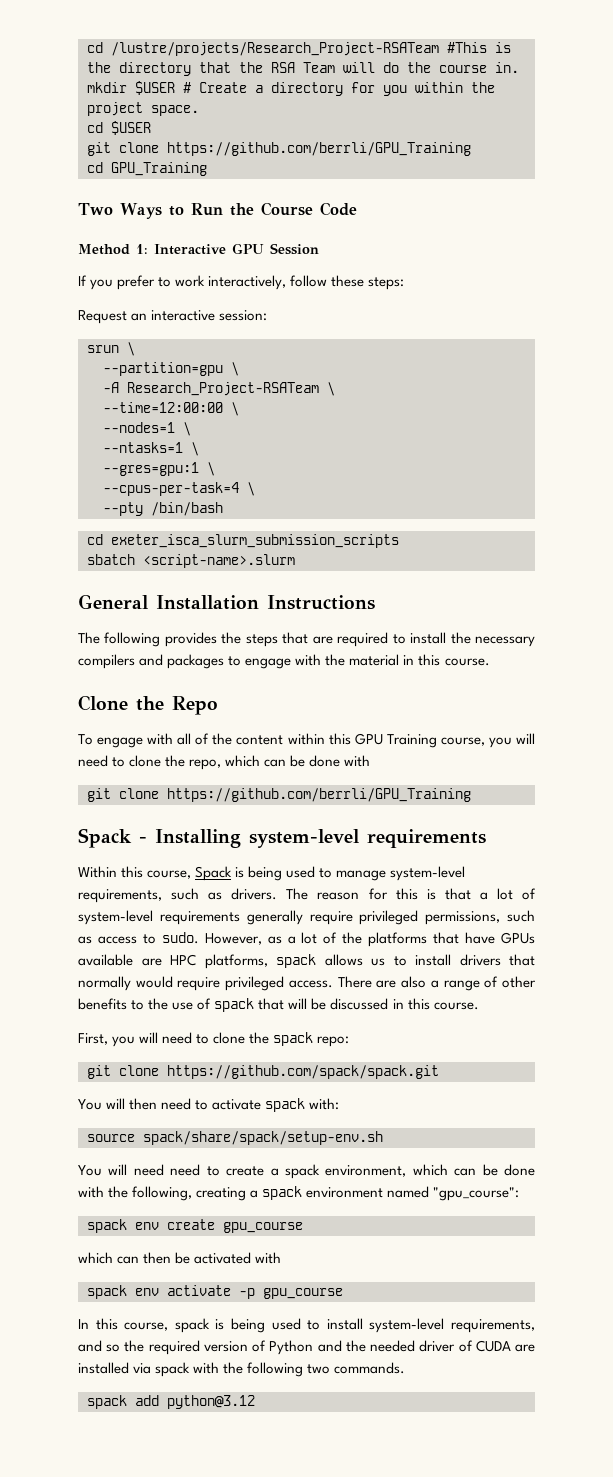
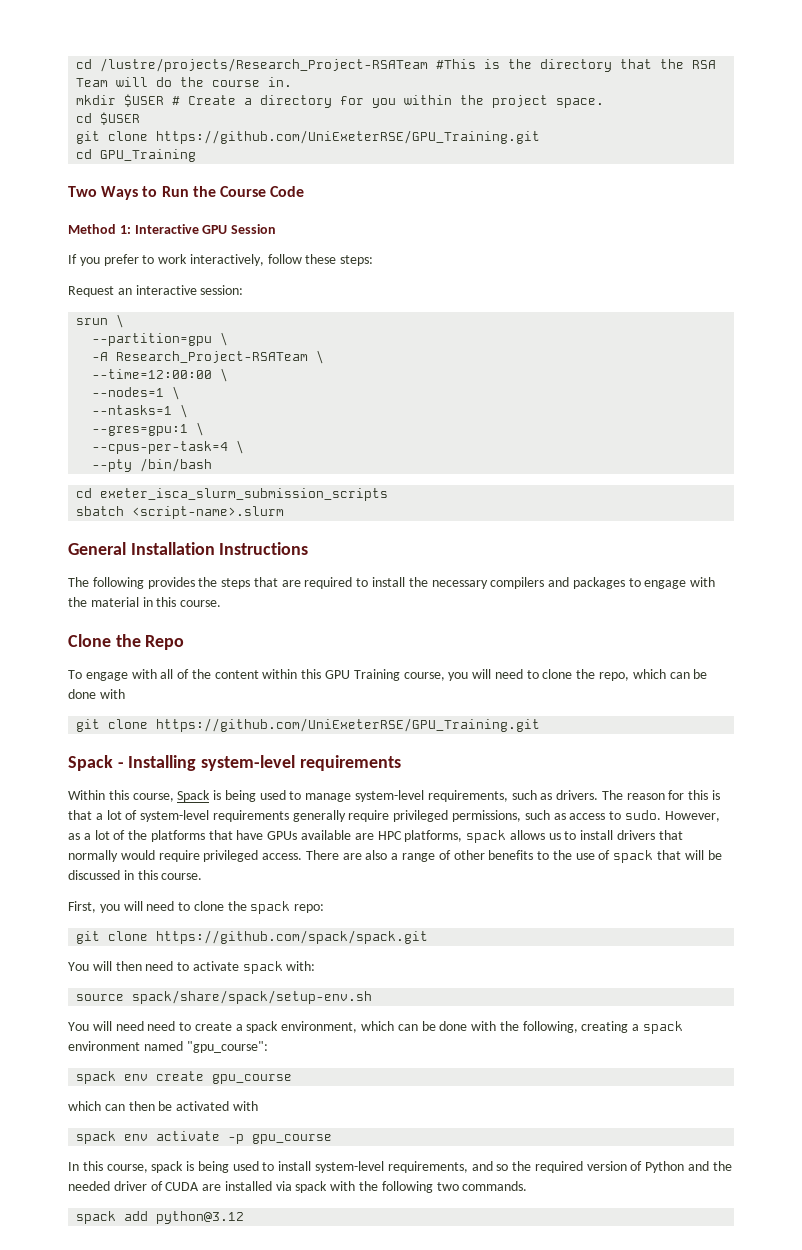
  cd $USER
- git clone https://github.com/berrli/GPU_Training
+ git clone https://github.com/UniExeterRSE/GPU_Training.git
  To engage with all of the content within this GPU Training course, you will need to clone the repo, which can be done with
- git clone https://github.com/berrli/GPU_Training
+ git clone https://github.com/UniExeterRSE/GPU_Training.git

